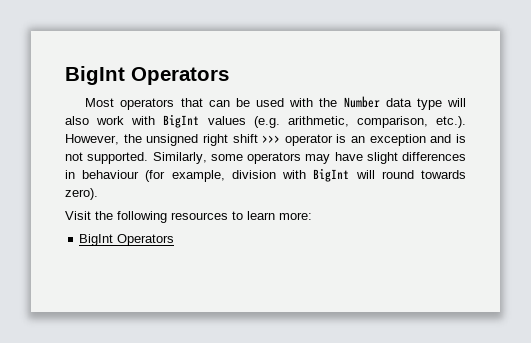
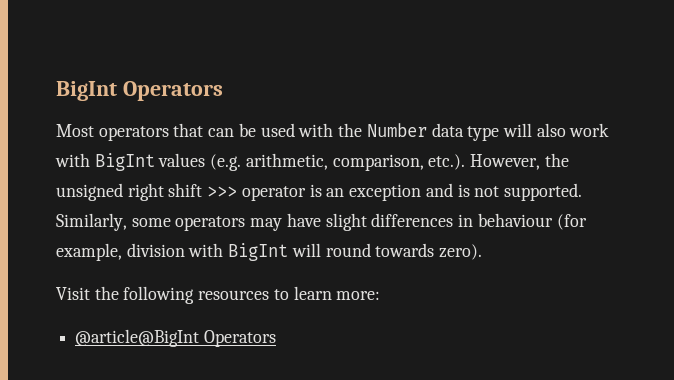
  Visit the following resources to learn more:
- BigInt Operators
+ @article@BigInt Operators

